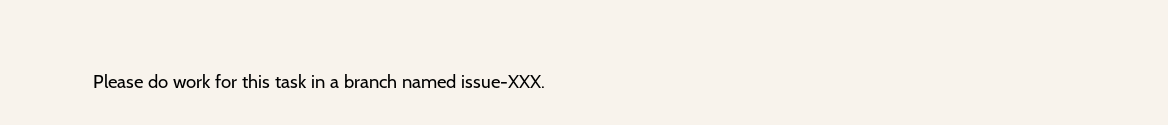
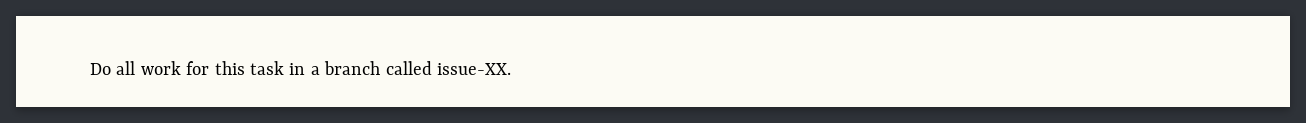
- Please do work for this task in a branch named issue-XXX.
+ Do all work for this task in a branch called issue-XX.

